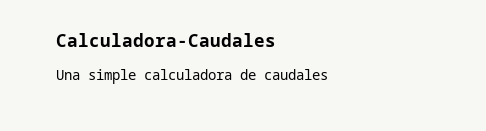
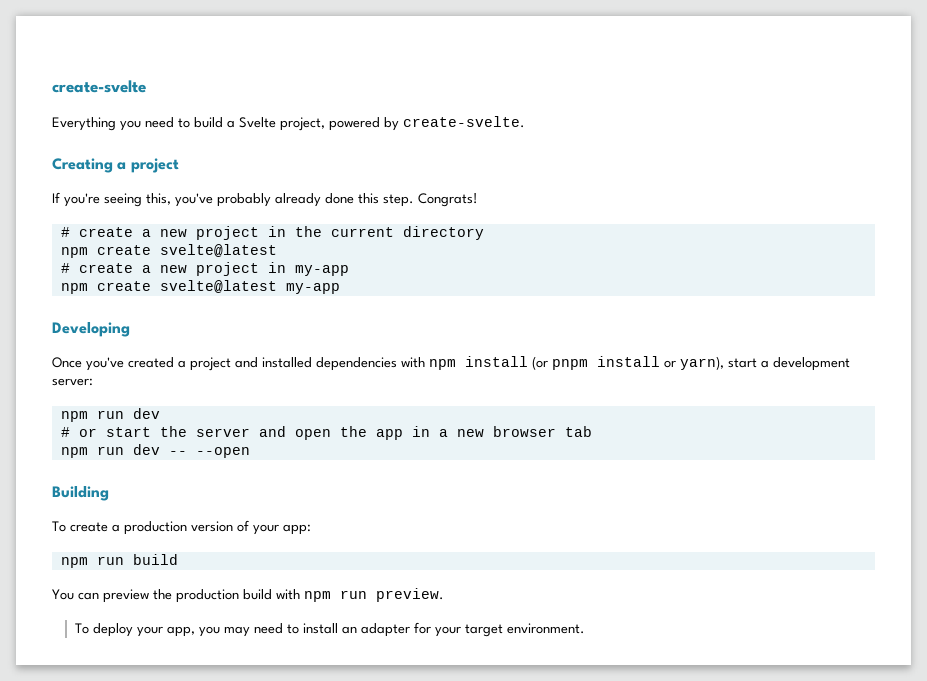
- Calculadora-Caudales
- Una simple calculadora de caudales
+ create-svelte
+ Everything you need to build a Svelte project, powered by create-svelte.
+ Creating a project
+ If you're seeing this, you've probably already done this step. Congrats!
+ # create a new project in the current directory
+ npm create svelte@latest
+ # create a new project in my-app
+ npm create svelte@latest my-app
+ Developing
+ Once you've created a project and installed dependencies with npm install (or pnpm install or yarn), start a development server:
+ npm run dev
+ # or start the server and open the app in a new browser tab
+ npm run dev -- --open
+ Building
+ To create a production version of your app:
+ npm run build
+ You can preview the production build with npm run preview.
+ To deploy your app, you may need to install an adapter for your target environment.

